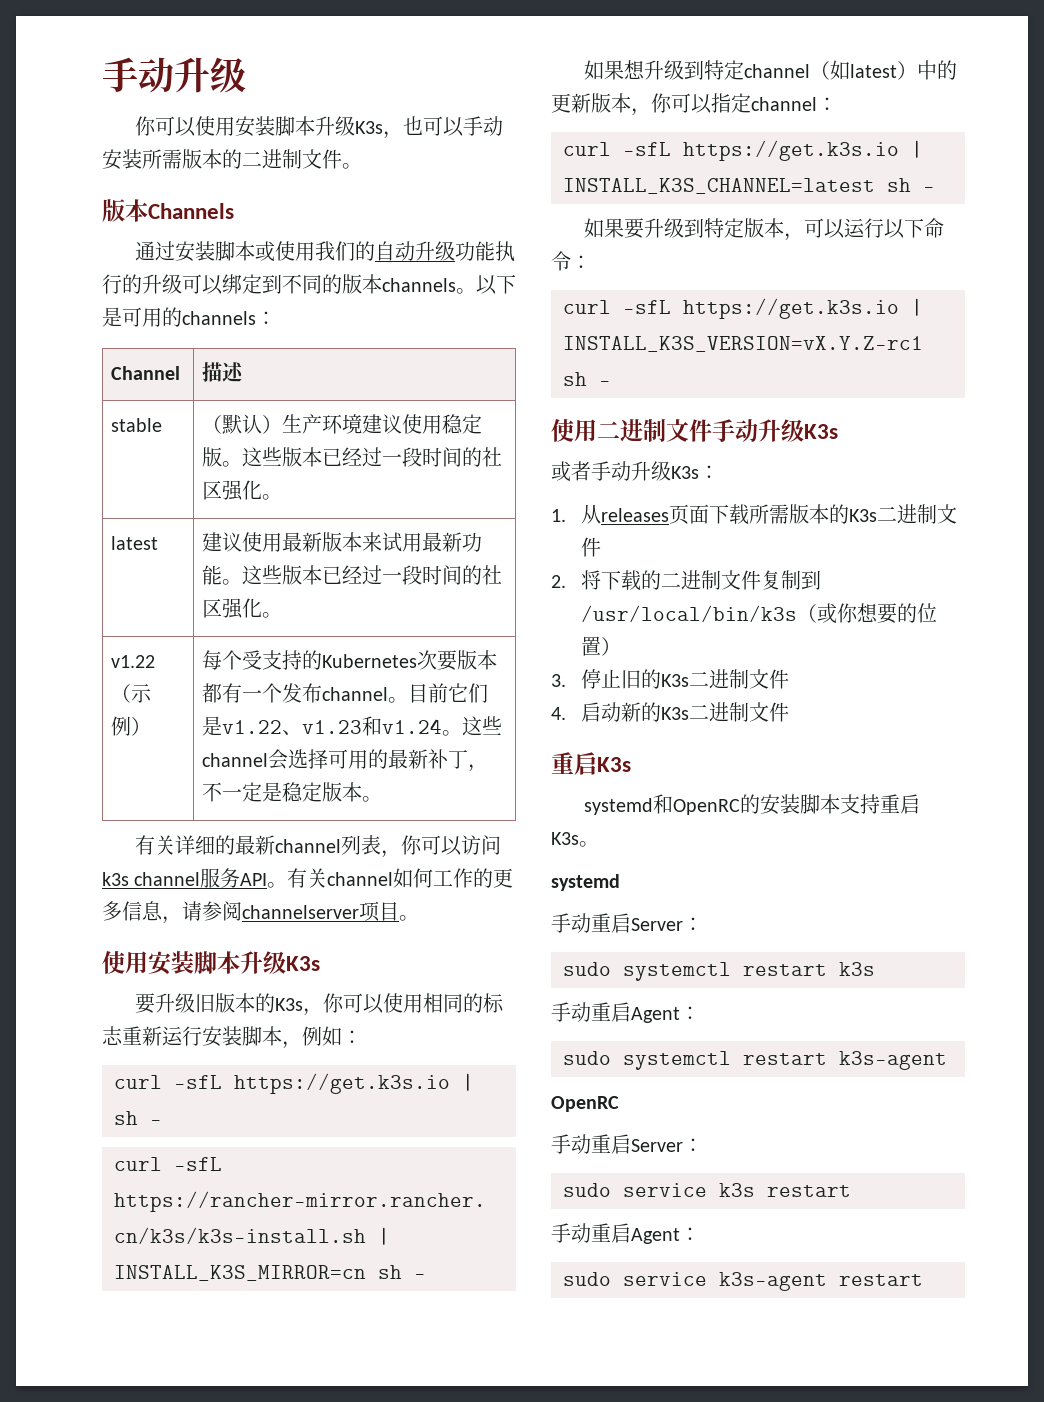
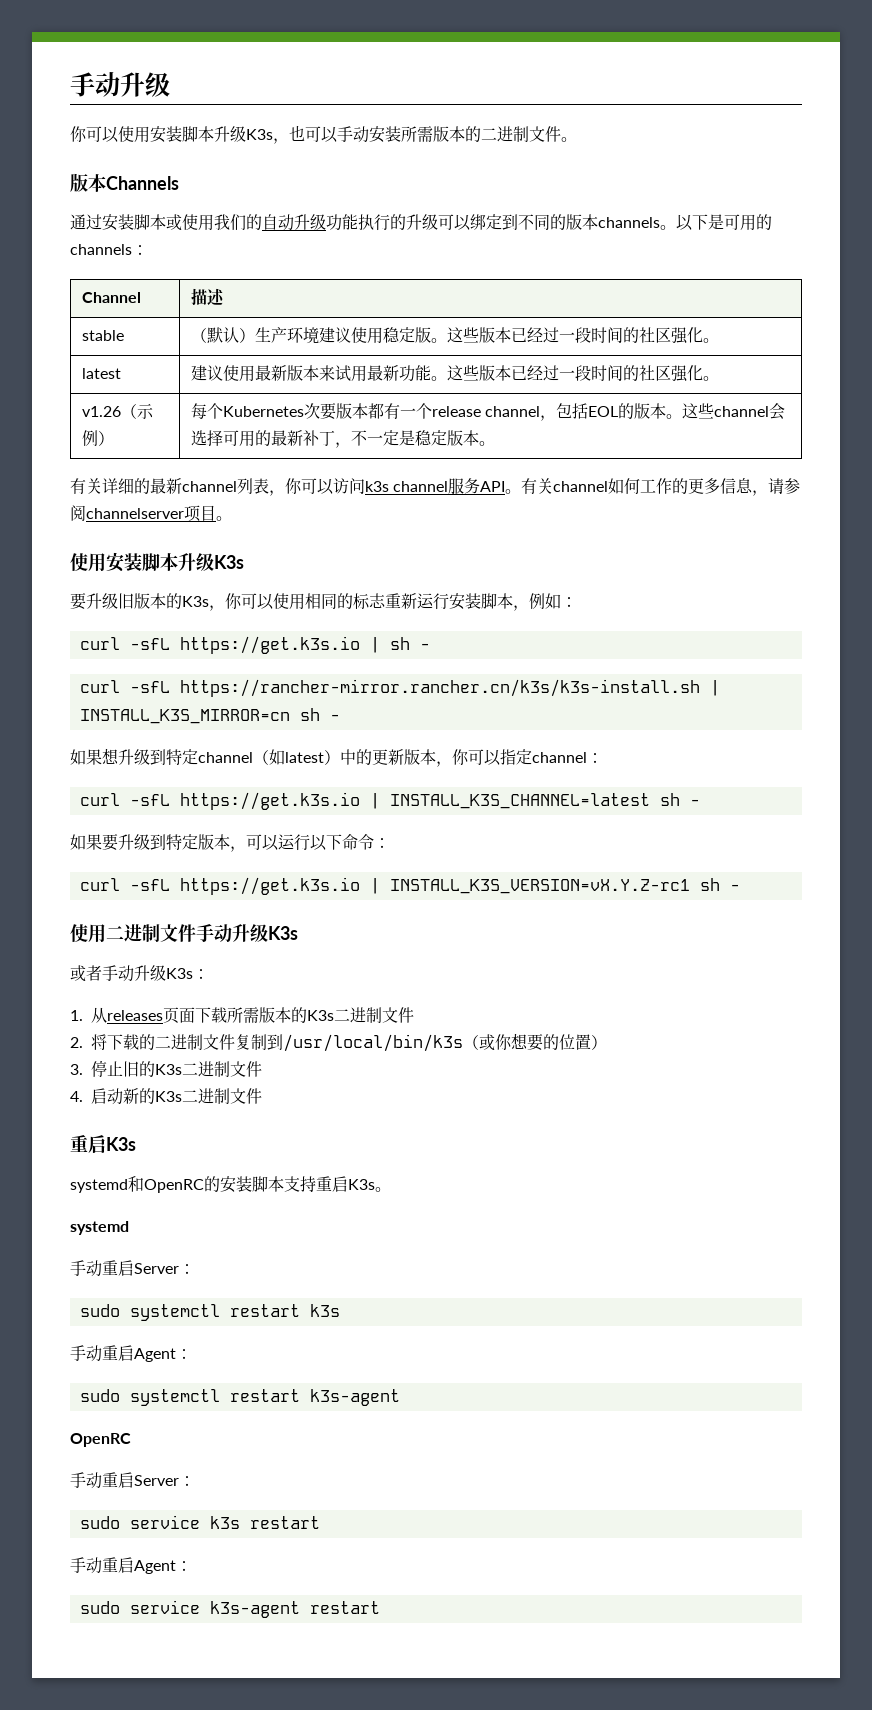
- v1.22（示例） | 每个受支持的Kubernetes次要版本都有一个发布channel。目前它们是v1.22、v1.23和v1.24。这些channel会选择可用的最新补丁，不一定是稳定版本。
+ v1.26（示例） | 每个Kubernetes次要版本都有一个release channel，包括EOL的版本。这些channel会选择可用的最新补丁，不一定是稳定版本。

